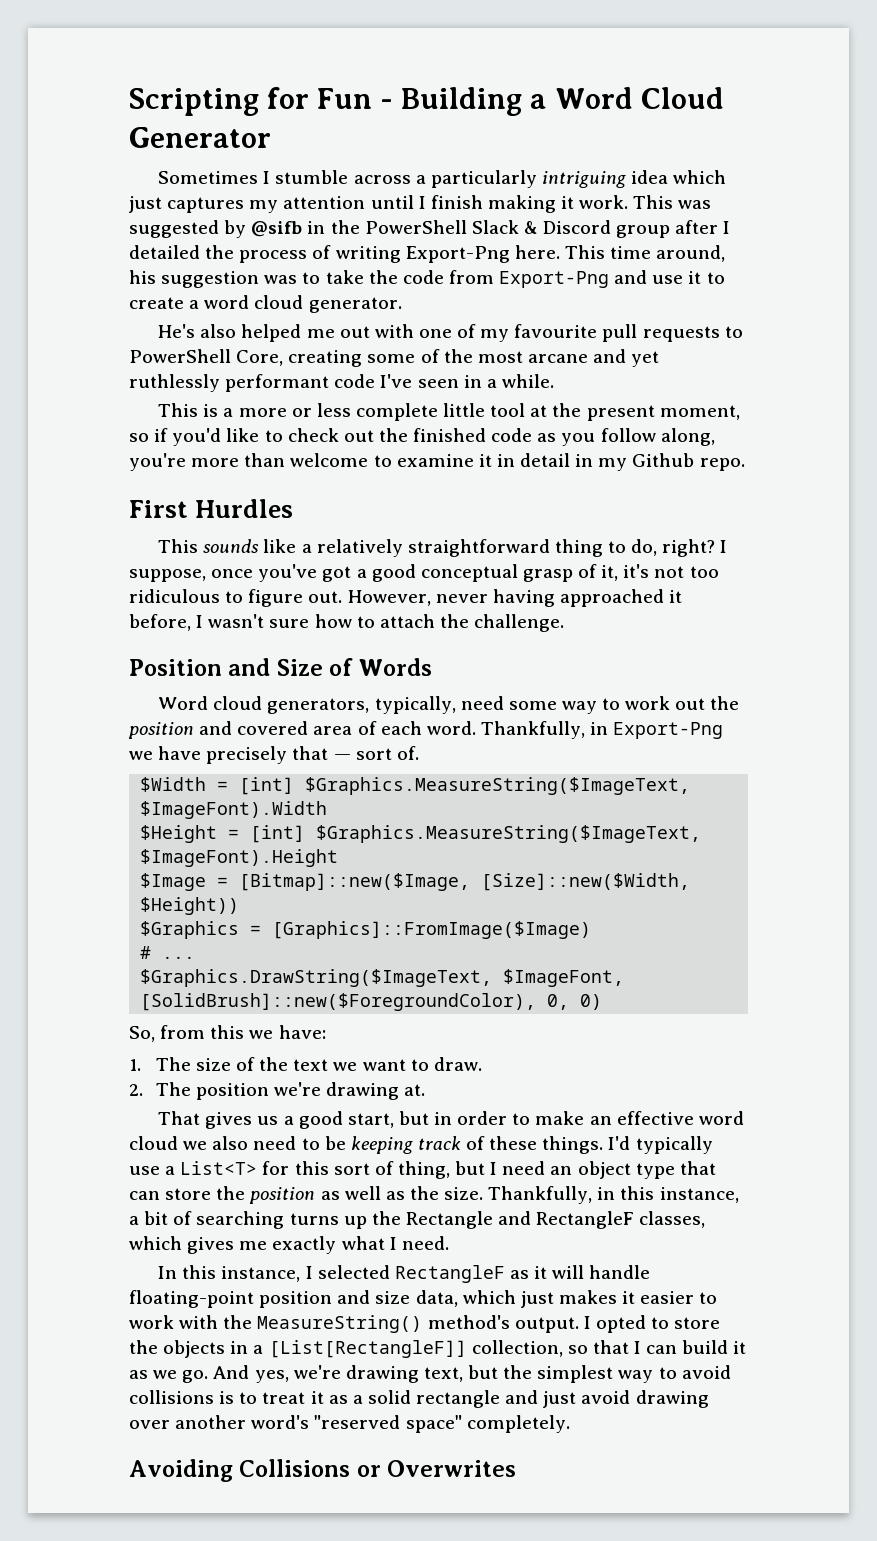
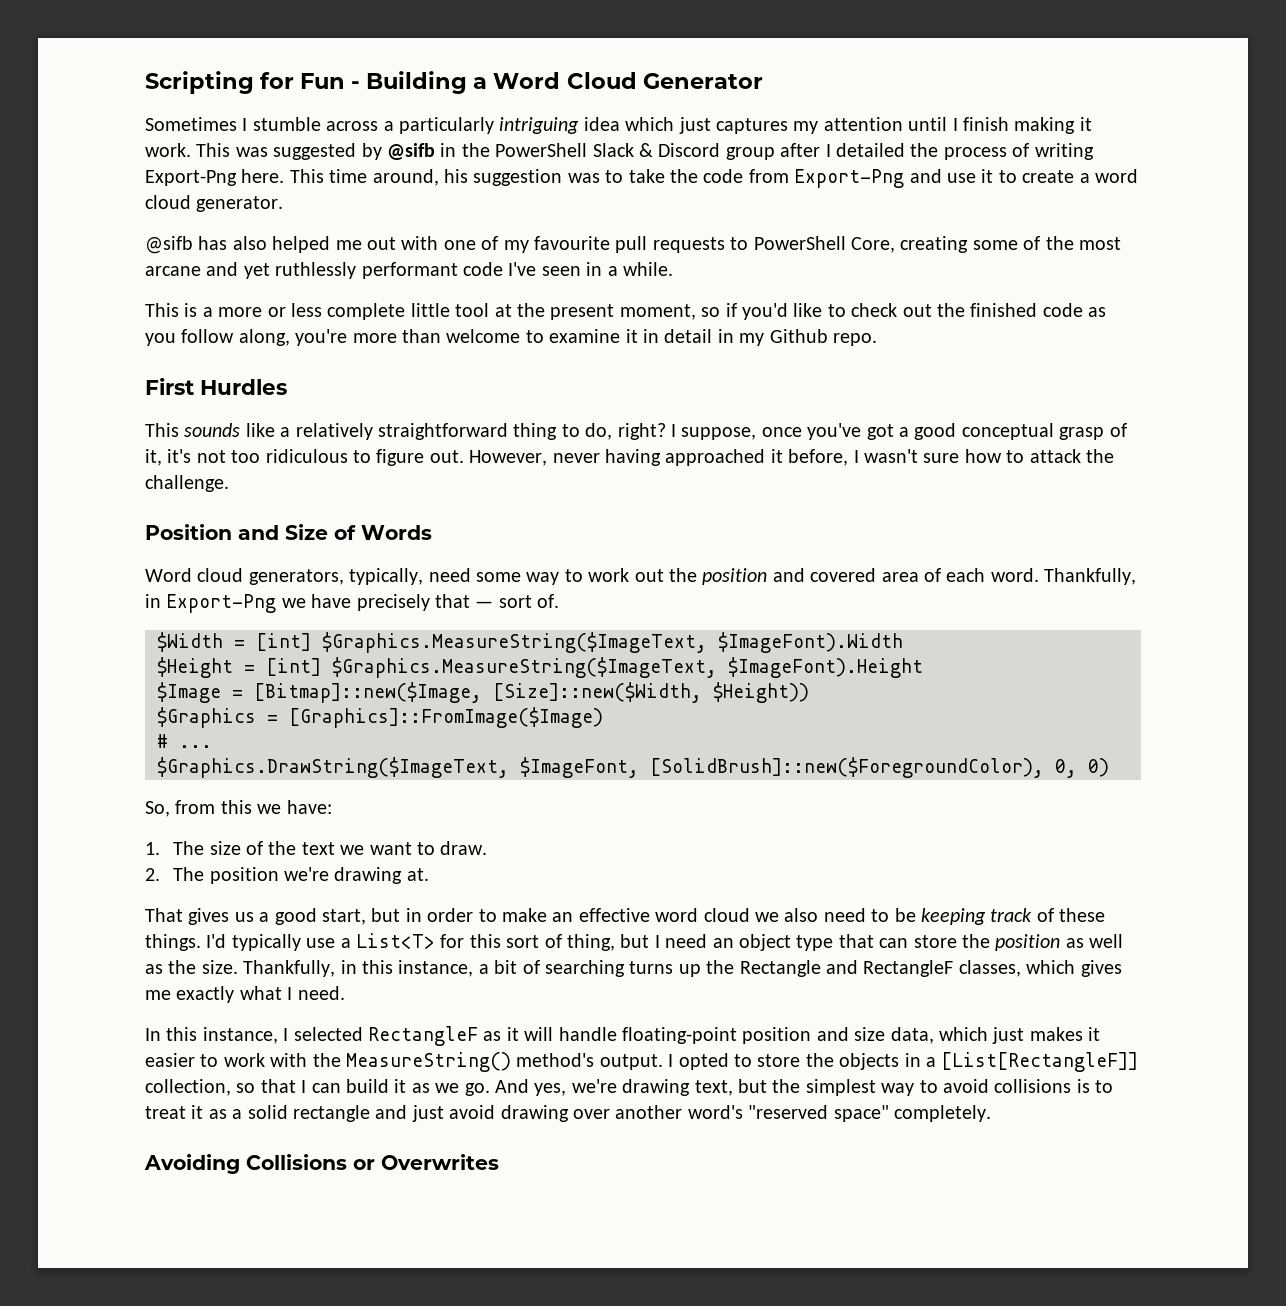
- He's also helped me out with one of my favourite pull requests to PowerShell Core, creating some of the most arcane and yet ruthlessly performant code I've seen in a while.
+ @sifb has also helped me out with one of my favourite pull requests to PowerShell Core, creating some of the most arcane and yet ruthlessly performant code I've seen in a while.
- However, never having approached it before, I wasn't sure how to attach the challenge.
+ However, never having approached it before, I wasn't sure how to attack the challenge.

